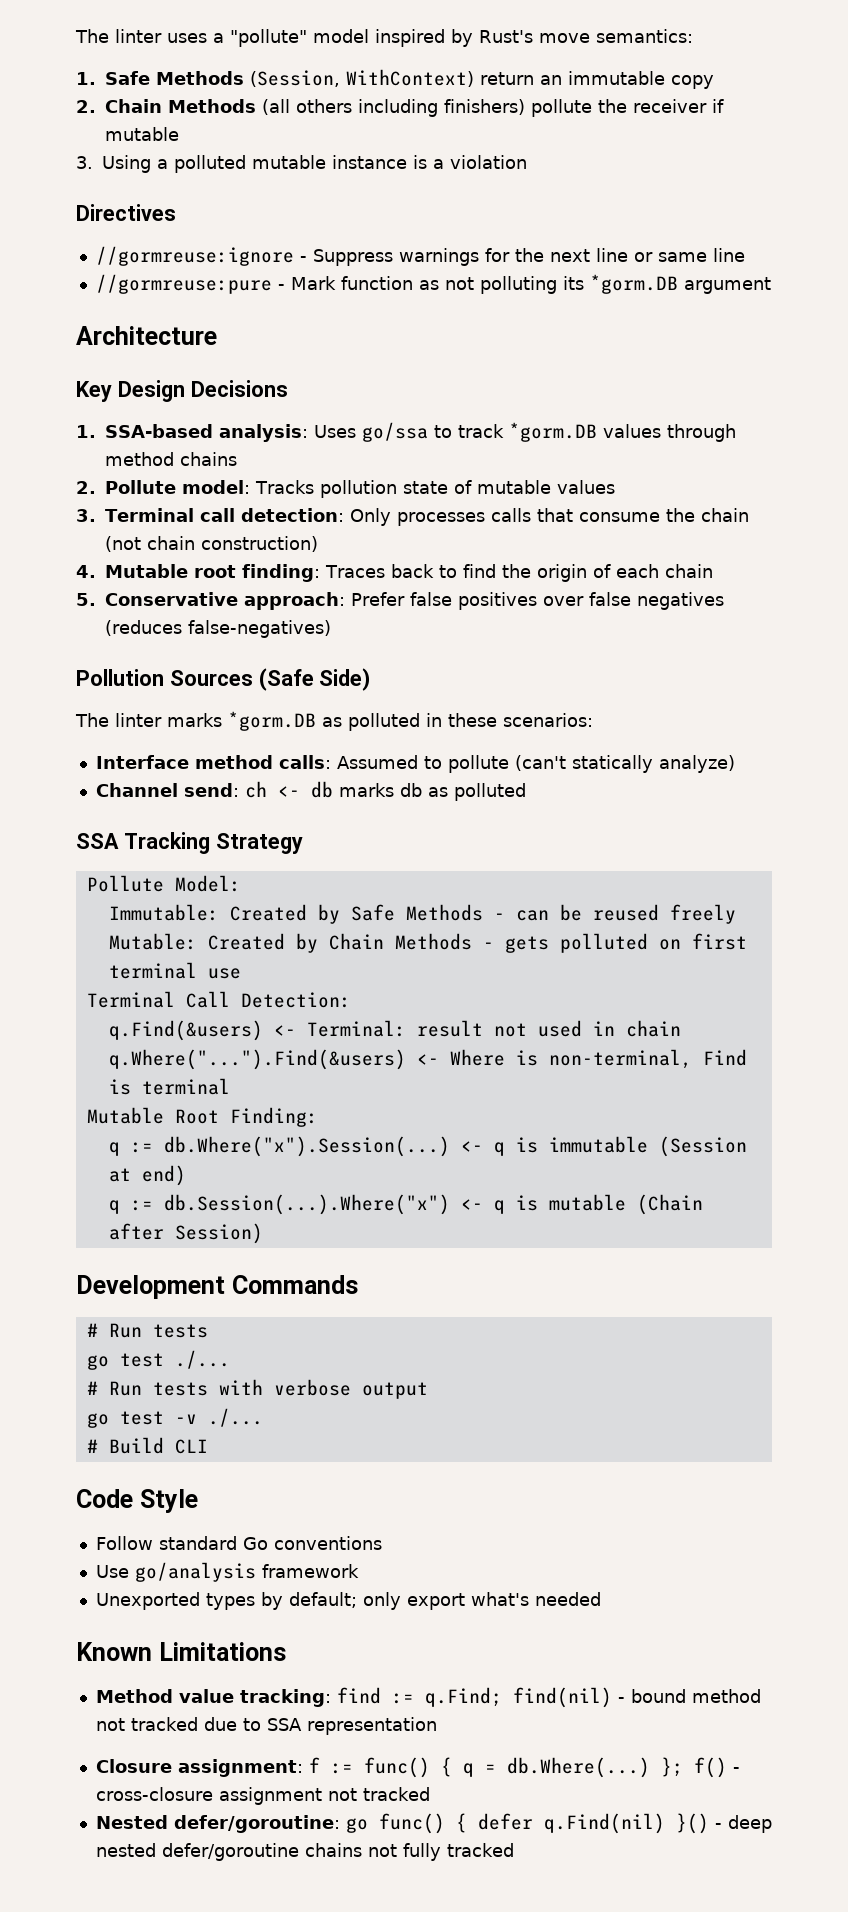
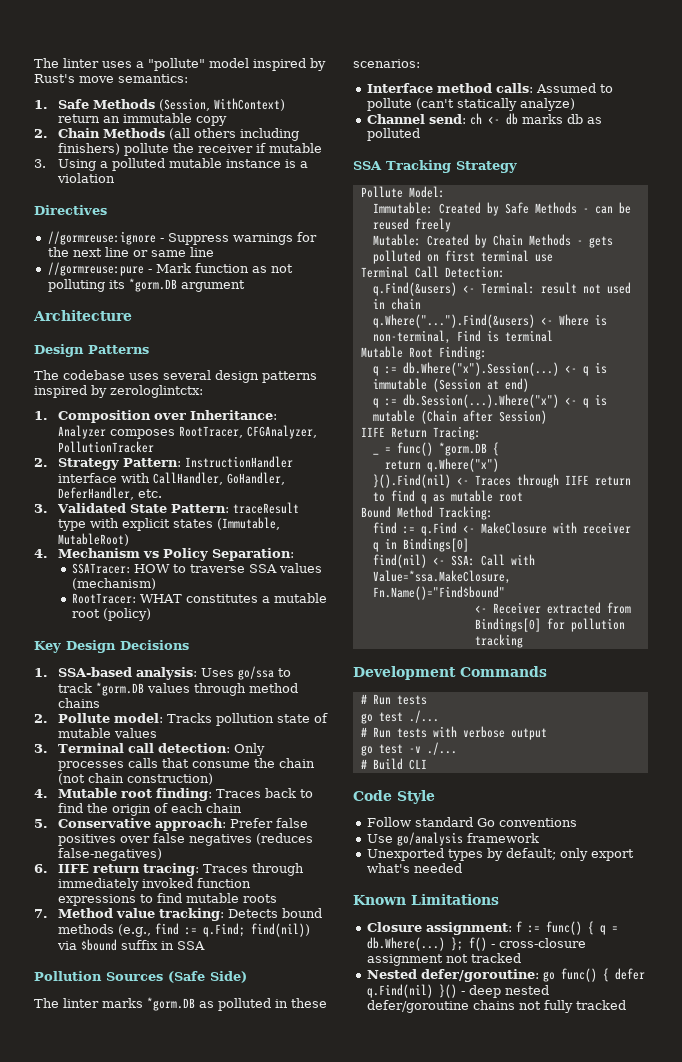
+ Design Patterns
+ The codebase uses several design patterns inspired by zerologlintctx:
+ 1. Composition over Inheritance: Analyzer composes RootTracer, CFGAnalyzer, PollutionTracker
+ 2. Strategy Pattern: InstructionHandler interface with CallHandler, GoHandler, DeferHandler, etc.
+ 3. Validated State Pattern: traceResult type with explicit states (Immutable, MutableRoot)
+ 4. Mechanism vs Policy Separation:
+ SSATracer: HOW to traverse SSA values (mechanism)
+ RootTracer: WHAT constitutes a mutable root (policy)
+ 6. IIFE return tracing: Traces through immediately invoked function expressions to find mutable roots
+ 7. Method value tracking: Detects bound methods (e.g., find := q.Find; find(nil)) via $bound suffix in SSA
+ IIFE Return Tracing:
+ _ = func() *gorm.DB {
+ return q.Where("x")
+ }().Find(nil) <- Traces through IIFE return to find q as mutable root
+ Bound Method Tracking:
+ find := q.Find <- MakeClosure with receiver q in Bindings[0]
+ find(nil) <- SSA: Call with Value=*ssa.MakeClosure, Fn.Name()="Find$bound"
+ <- Receiver extracted from Bindings[0] for pollution tracking
- Method value tracking: find := q.Find; find(nil) - bound method not tracked due to SSA representation

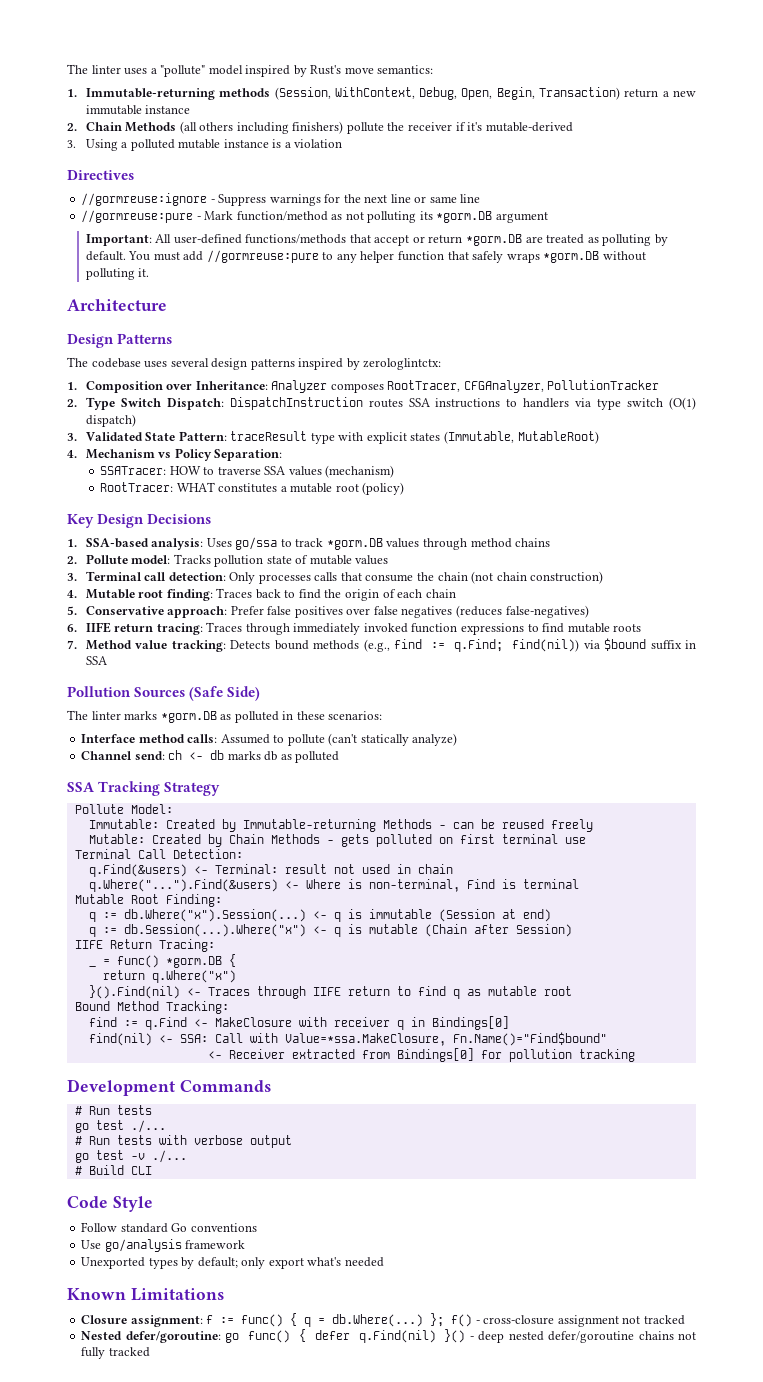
- 1. Safe Methods (Session, WithContext) return an immutable copy
+ 1. Immutable-returning methods (Session, WithContext, Debug, Open, Begin, Transaction) return a new immutable instance
- 2. Chain Methods (all others including finishers) pollute the receiver if mutable
+ 2. Chain Methods (all others including finishers) pollute the receiver if it's mutable-derived
- //gormreuse:pure - Mark function as not polluting its *gorm.DB argument
+ //gormreuse:pure - Mark function/method as not polluting its *gorm.DB argument
+ Important: All user-defined functions/methods that accept or return *gorm.DB are treated as polluting by default. You must add //gormreuse:pure to any helper function that safely wraps *gorm.DB without polluting it.
- 2. Strategy Pattern: InstructionHandler interface with CallHandler, GoHandler, DeferHandler, etc.
+ 2. Type Switch Dispatch: DispatchInstruction routes SSA instructions to handlers via type switch (O(1) dispatch)
- Immutable: Created by Safe Methods - can be reused freely
+ Immutable: Created by Immutable-returning Methods - can be reused freely

